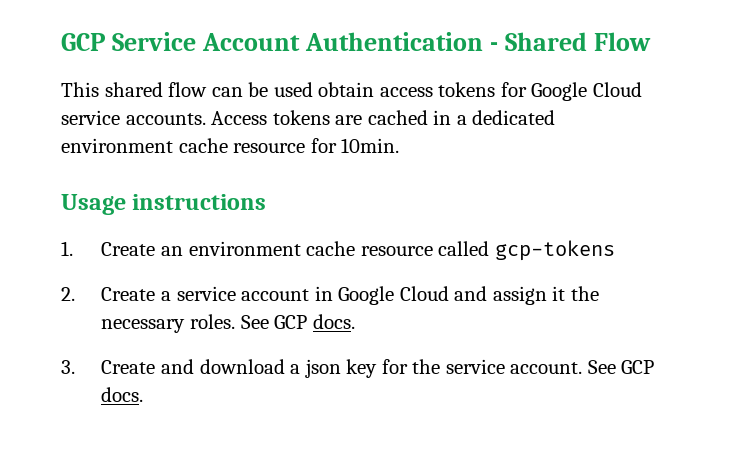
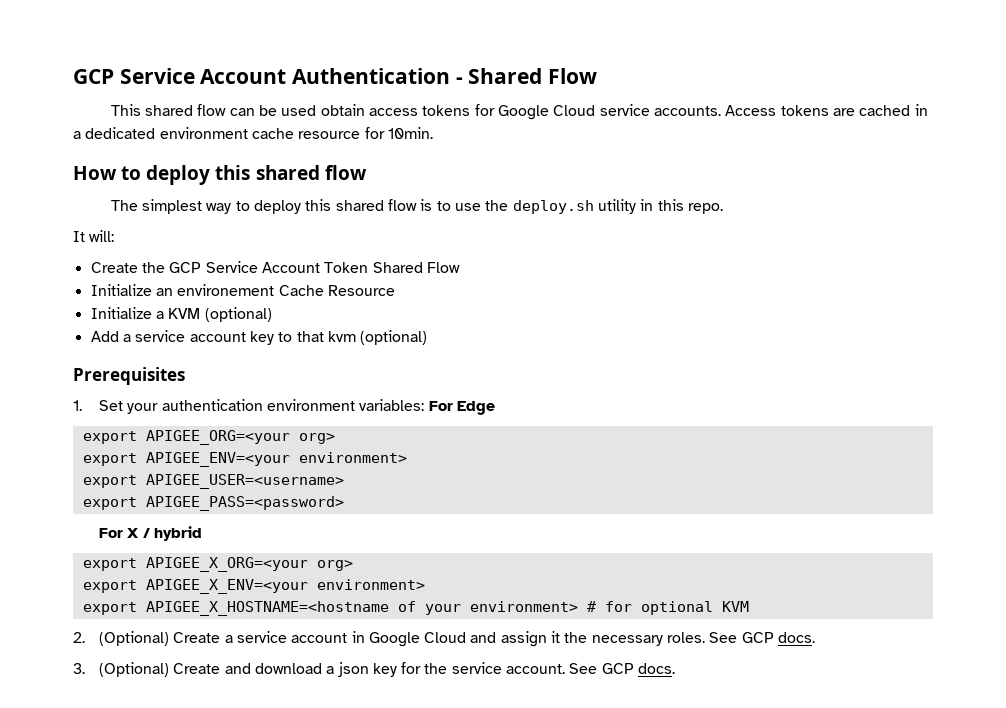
- Usage instructions
- 1. Create an environment cache resource called gcp-tokens
+ How to deploy this shared flow
+ The simplest way to deploy this shared flow is to use the deploy.sh utility in this repo.
+ It will:
+ Create the GCP Service Account Token Shared Flow
+ Initialize an environement Cache Resource
+ Initialize a KVM (optional)
+ Add a service account key to that kvm (optional)
+ Prerequisites
+ 1. Set your authentication environment variables: For Edge
+ export APIGEE_ORG=<your org>
+ export APIGEE_ENV=<your environment>
+ export APIGEE_USER=<username>
+ export APIGEE_PASS=<password>
+ For X / hybrid
+ export APIGEE_X_ORG=<your org>
+ export APIGEE_X_ENV=<your environment>
+ export APIGEE_X_HOSTNAME=<hostname of your environment> # for optional KVM
- 2. Create a service account in Google Cloud and assign it the necessary roles.
+ 2. (Optional) Create a service account in Google Cloud and assign it the necessary roles.
- 3. Create and download a json key for the service account.
+ 3. (Optional) Create and download a json key for the service account.

